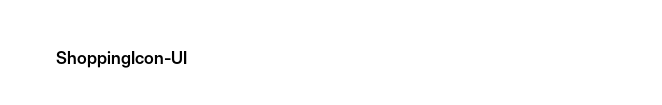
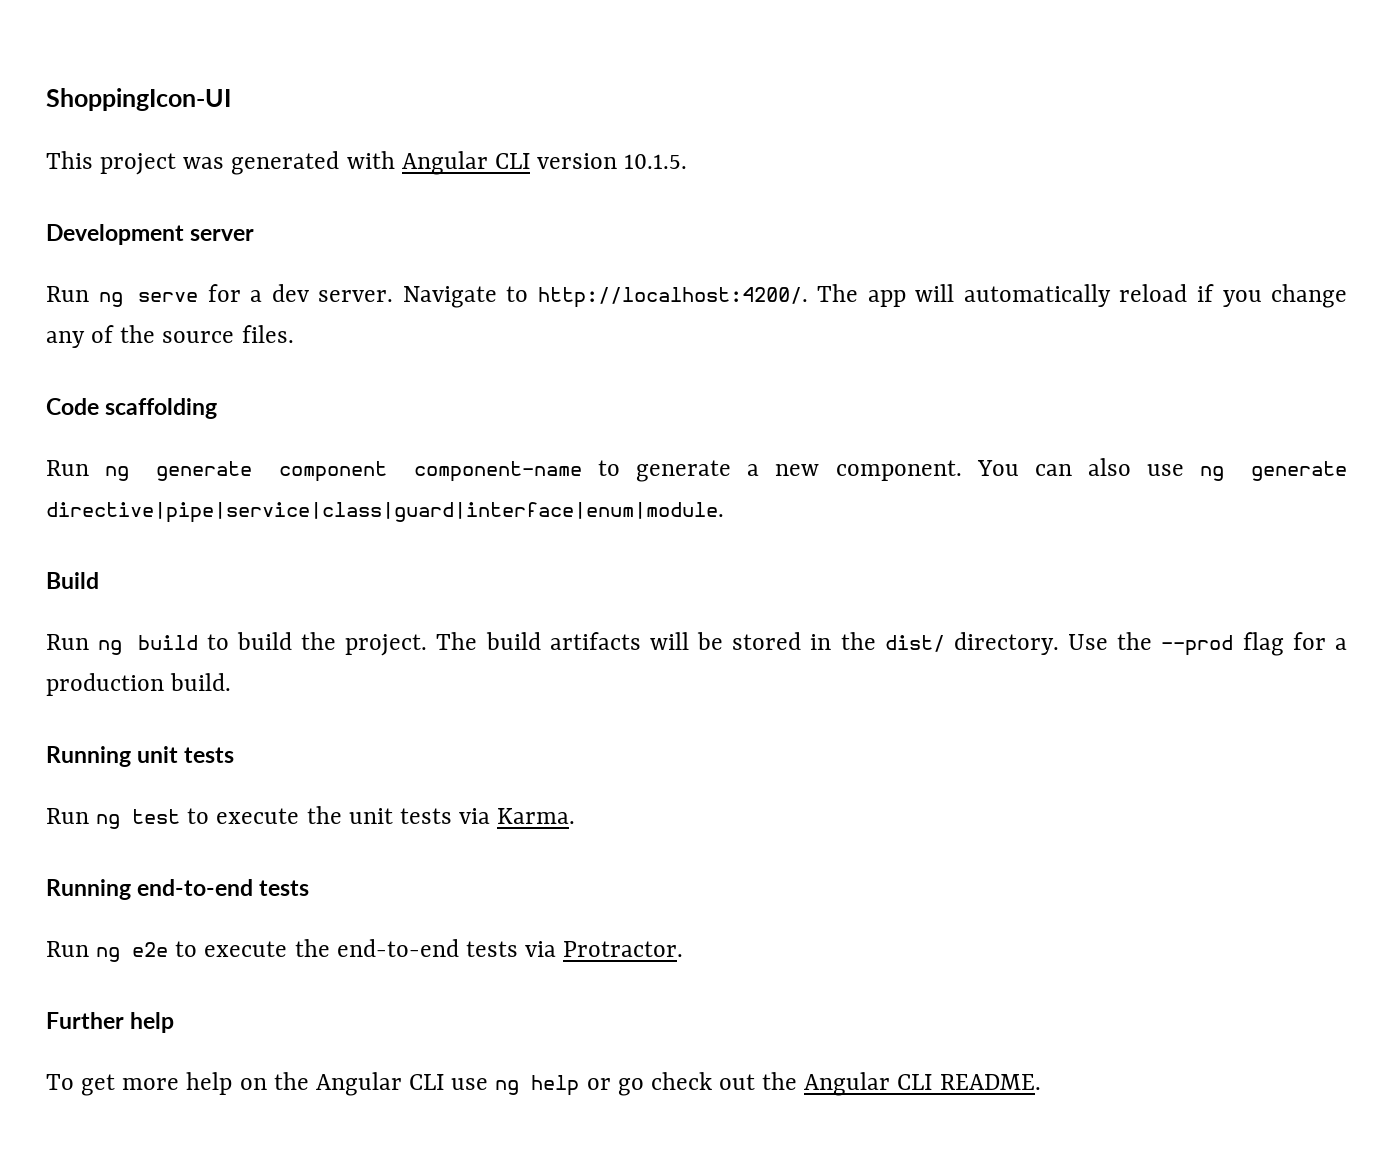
+ This project was generated with Angular CLI version 10.1.5.
+ Development server
+ Run ng serve for a dev server. Navigate to http://localhost:4200/. The app will automatically reload if you change any of the source files.
+ Code scaffolding
+ Run ng generate component component-name to generate a new component. You can also use ng generate directive|pipe|service|class|guard|interface|enum|module.
+ Build
+ Run ng build to build the project. The build artifacts will be stored in the dist/ directory. Use the --prod flag for a production build.
+ Running unit tests
+ Run ng test to execute the unit tests via Karma.
+ Running end-to-end tests
+ Run ng e2e to execute the end-to-end tests via Protractor.
+ Further help
+ To get more help on the Angular CLI use ng help or go check out the Angular CLI README.

